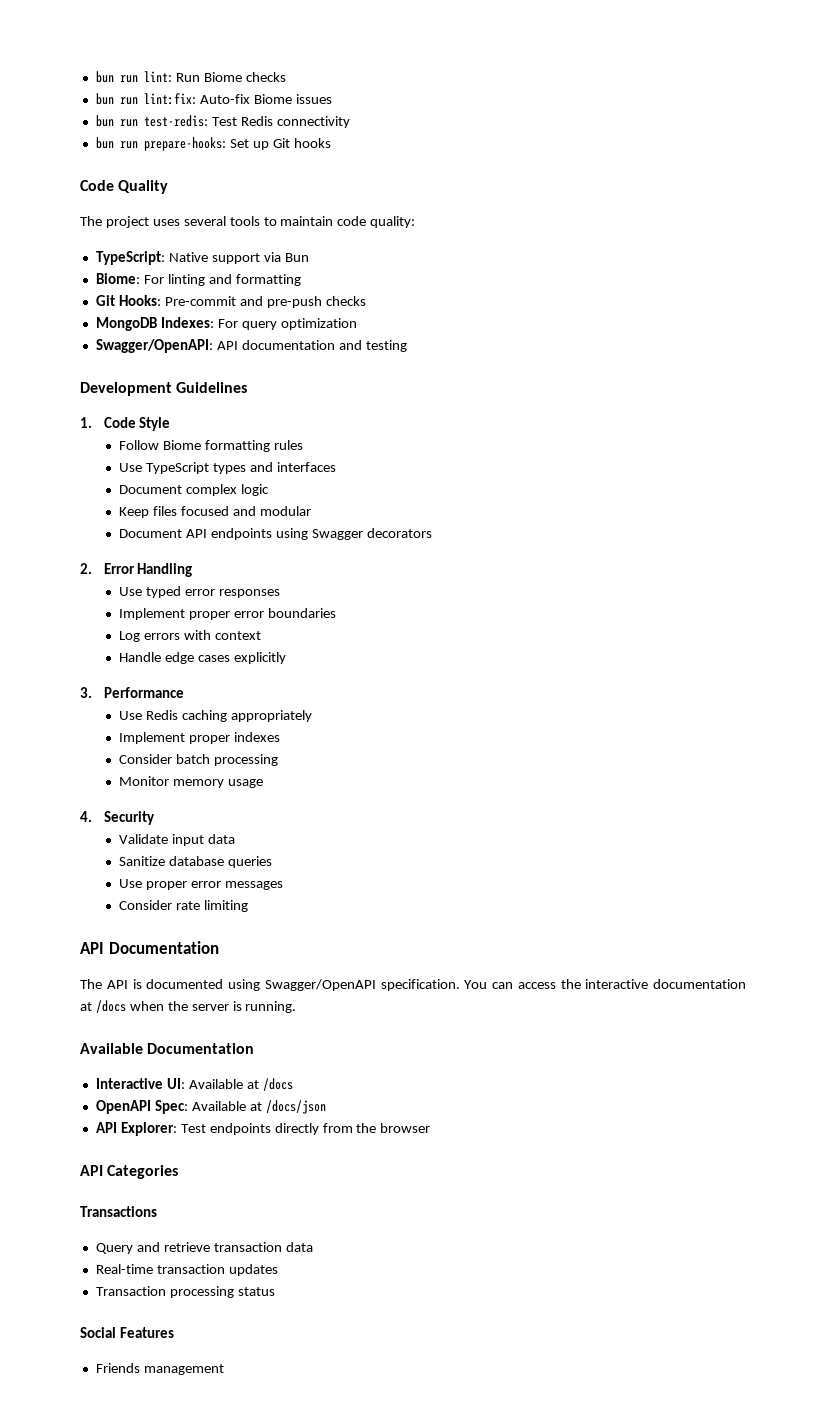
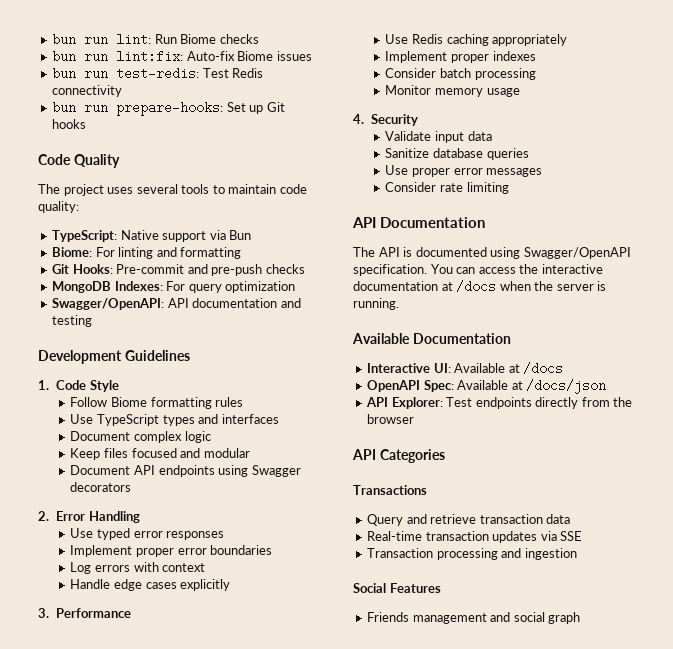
- Real-time transaction updates
+ Real-time transaction updates via SSE
- Transaction processing status
+ Transaction processing and ingestion
- Friends management
+ Friends management and social graph

